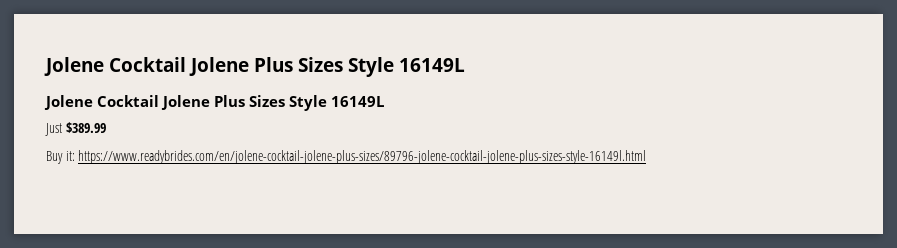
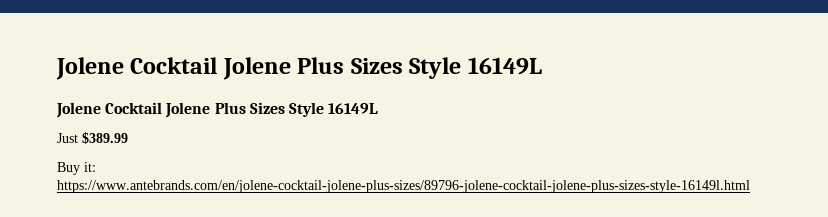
- Buy it: https://www.readybrides.com/en/jolene-cocktail-jolene-plus-sizes/89796-jolene-cocktail-jolene-plus-sizes-style-16149l.html
+ Buy it: https://www.antebrands.com/en/jolene-cocktail-jolene-plus-sizes/89796-jolene-cocktail-jolene-plus-sizes-style-16149l.html

